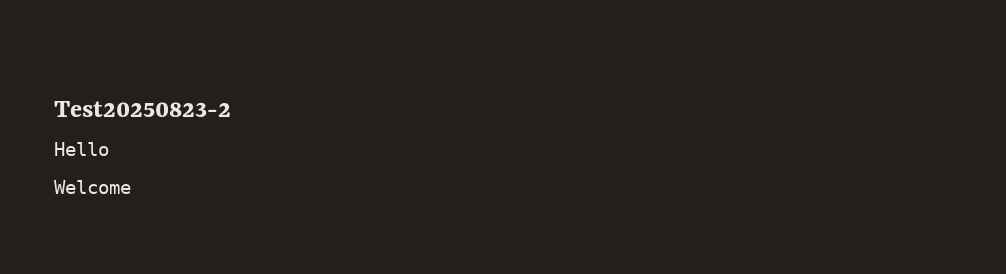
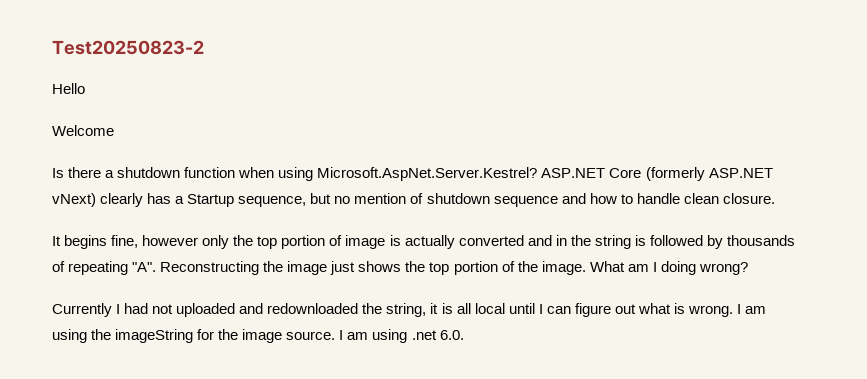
+ Is there a shutdown function when using Microsoft.AspNet.Server.Kestrel? ASP.NET Core (formerly ASP.NET vNext) clearly has a Startup sequence, but no mention of shutdown sequence and how to handle clean closure.
+ It begins fine, however only the top portion of image is actually converted and in the string is followed by thousands of repeating "A". Reconstructing the image just shows the top portion of the image. What am I doing wrong?
+ Currently I had not uploaded and redownloaded the string, it is all local until I can figure out what is wrong. I am using the imageString for the image source. I am using .net 6.0.

